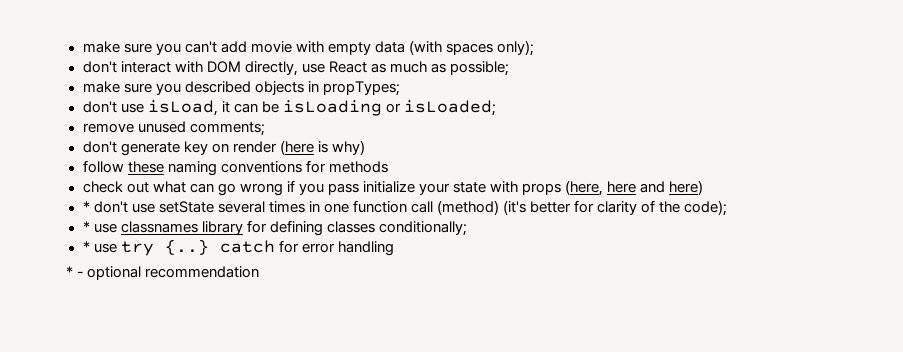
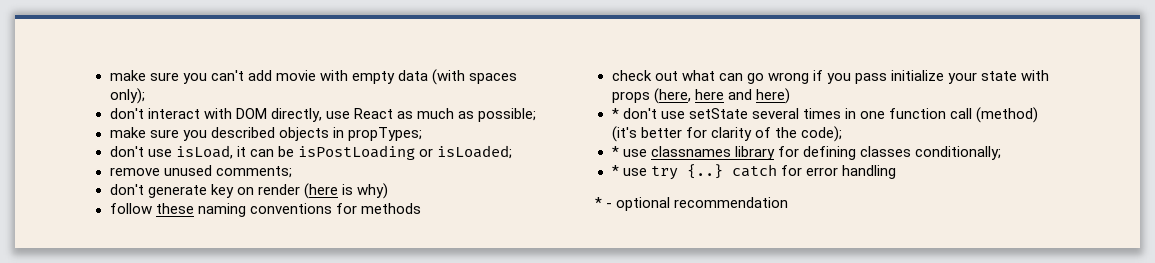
- don't use isLoad, it can be isLoading or isLoaded;
+ don't use isLoad, it can be isPostLoading or isLoaded;

